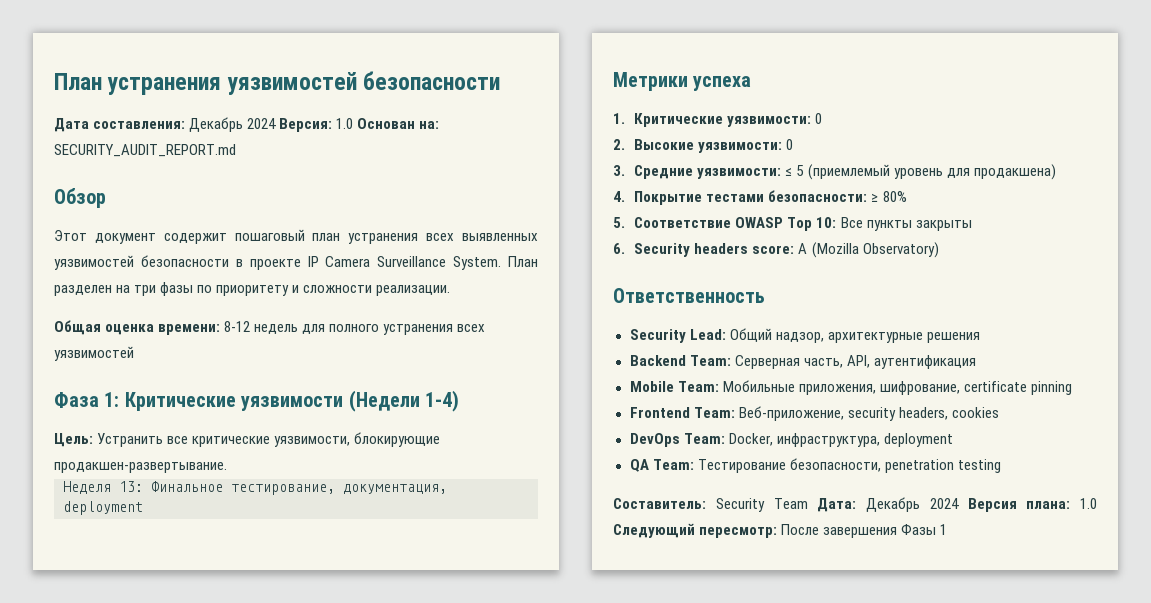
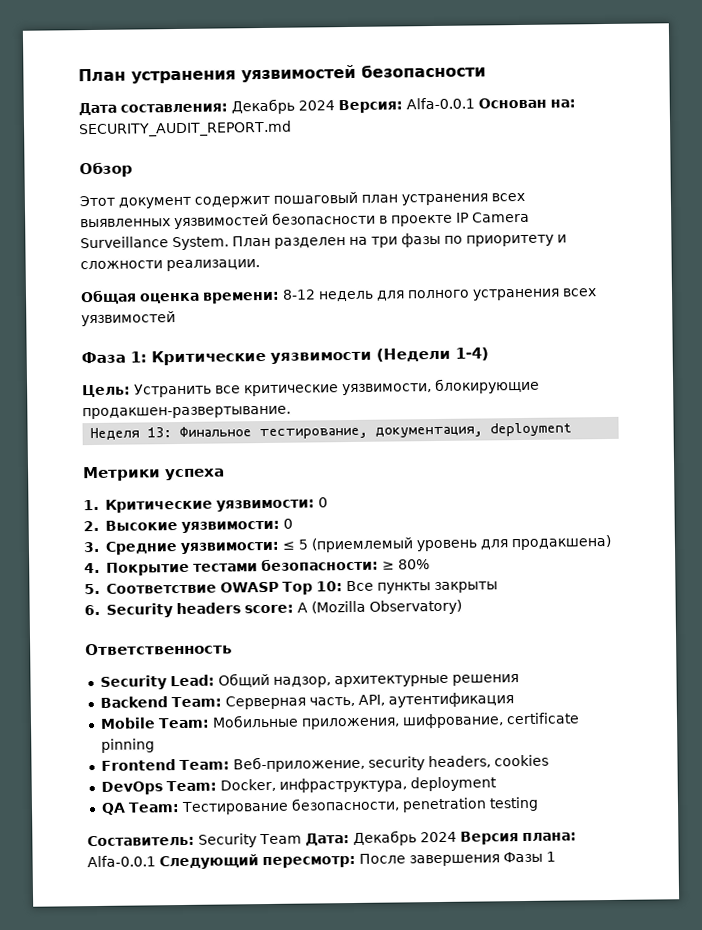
- Дата составления: Декабрь 2024 Версия: 1.0 Основан на: SECURITY_AUDIT_REPORT.md
+ Дата составления: Декабрь 2024 Версия: Alfa-0.0.1 Основан на: SECURITY_AUDIT_REPORT.md
- Составитель: Security Team Дата: Декабрь 2024 Версия плана: 1.0 Следующий пересмотр: После завершения Фазы 1
+ Составитель: Security Team Дата: Декабрь 2024 Версия плана: Alfa-0.0.1 Следующий пересмотр: После завершения Фазы 1

